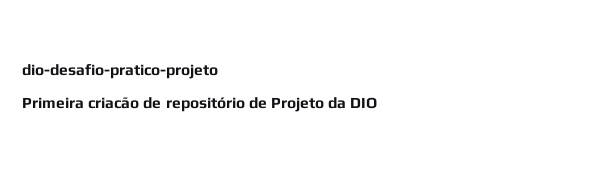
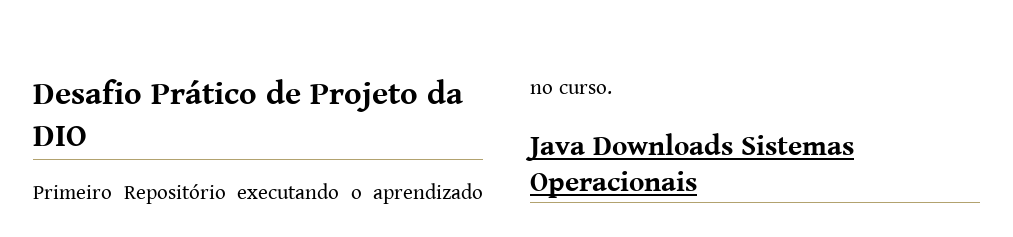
- dio-desafio-pratico-projeto
- Primeira criacão de repositório de Projeto da DIO
+ Desafio Prático de Projeto da DIO
+ Primeiro Repositório executando o aprendizado no curso.
+ Java Downloads Sistemas Operacionais

